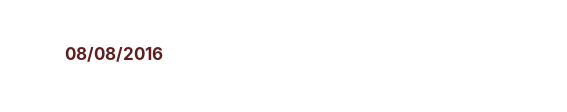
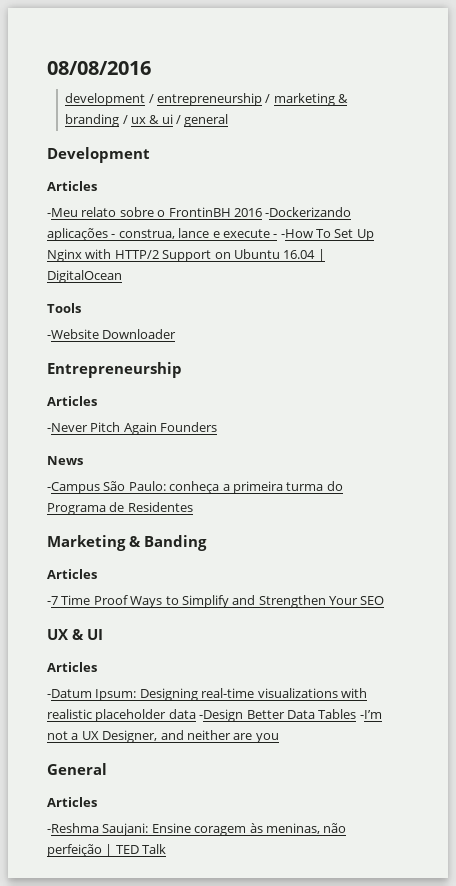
+ development / entrepreneurship / marketing & branding / ux & ui / general
+ Development
+ Articles
+ -Meu relato sobre o FrontinBH 2016 -Dockerizando aplicações - construa, lance e execute - -How To Set Up Nginx with HTTP/2 Support on Ubuntu 16.04 | DigitalOcean
+ Tools
+ -Website Downloader
+ Entrepreneurship
+ Articles
+ -Never Pitch Again Founders
+ News
+ -Campus São Paulo: conheça a primeira turma do Programa de Residentes
+ Marketing & Banding
+ Articles
+ -7 Time Proof Ways to Simplify and Strengthen Your SEO
+ UX & UI
+ Articles
+ -Datum Ipsum: Designing real-time visualizations with realistic placeholder data -Design Better Data Tables -I’m not a UX Designer, and neither are you
+ General
+ Articles
+ -Reshma Saujani: Ensine coragem às meninas, não perfeição | TED Talk

